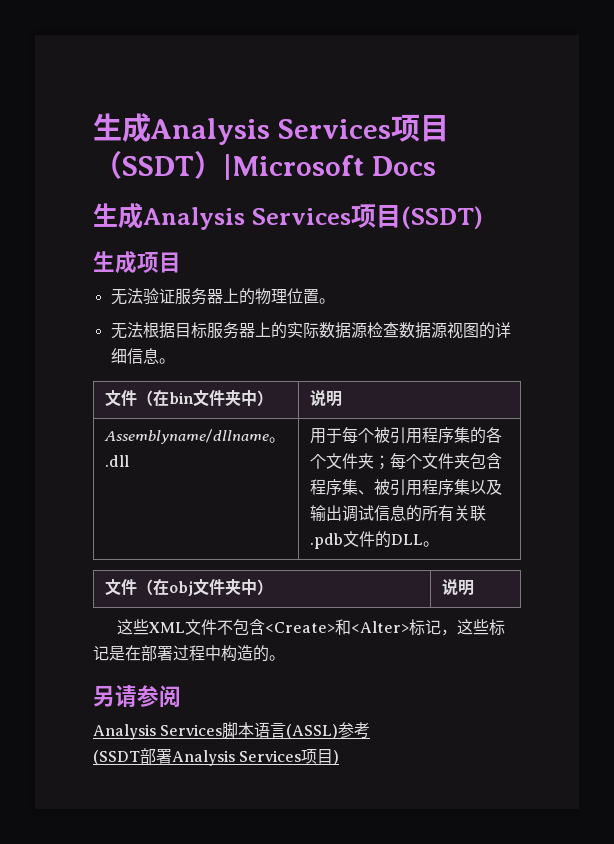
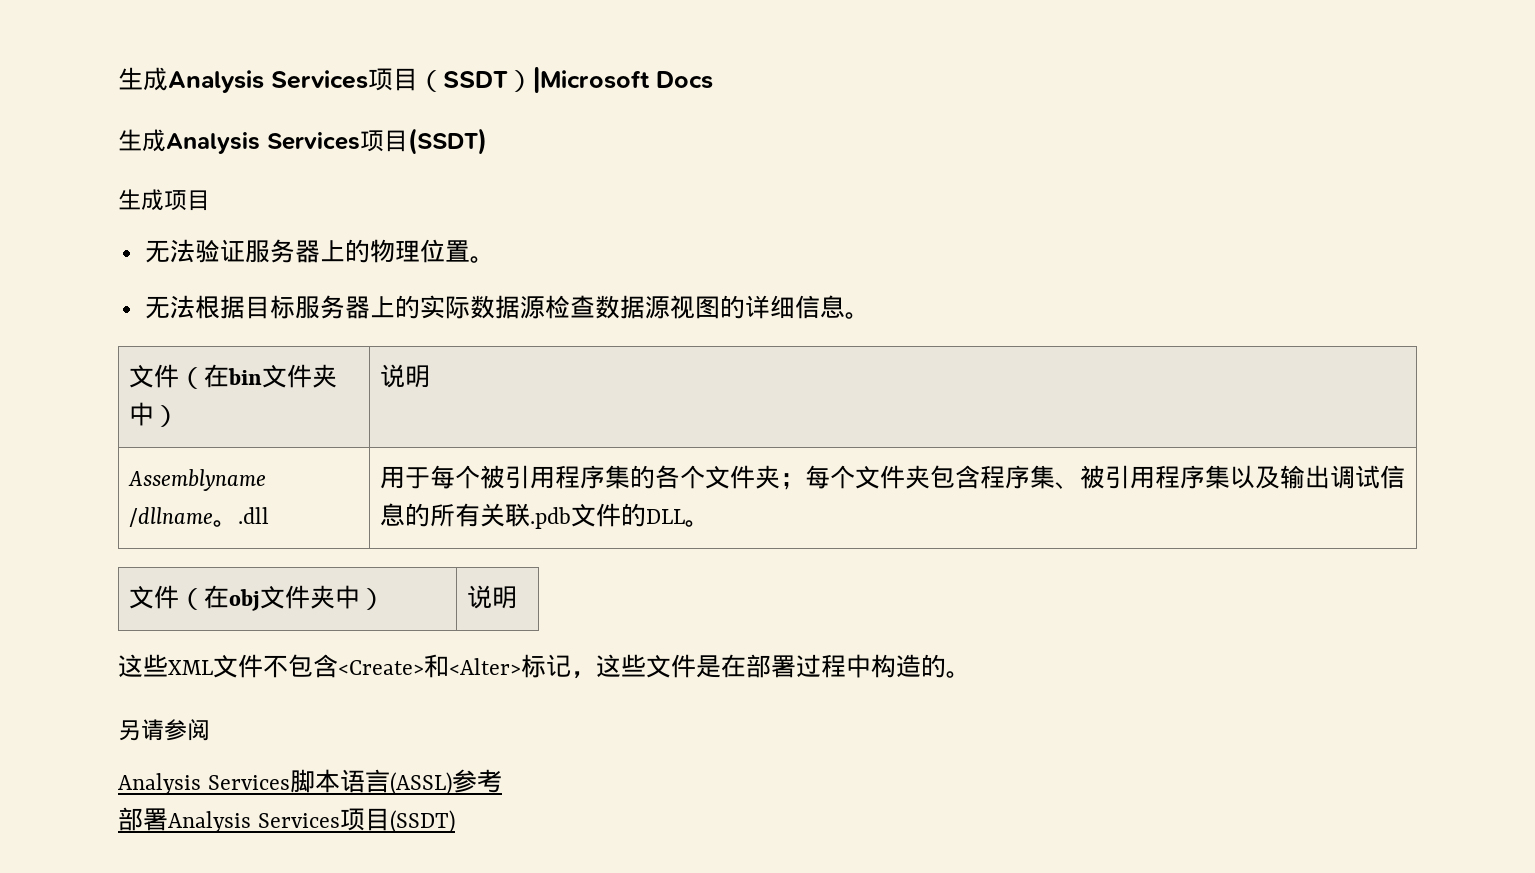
- Assemblyname/dllname。.dll | 用于每个被引用程序集的各个文件夹；每个文件夹包含程序集、被引用程序集以及输出调试信息的所有关联.pdb文件的DLL。
+ Assemblyname /dllname。.dll | 用于每个被引用程序集的各个文件夹；每个文件夹包含程序集、被引用程序集以及输出调试信息的所有关联.pdb文件的DLL。
- 这些XML文件不包含<Create>和<Alter>标记，这些标记是在部署过程中构造的。
+ 这些XML文件不包含<Create>和<Alter>标记，这些文件是在部署过程中构造的。
- (SSDT部署Analysis Services项目)
+ 部署Analysis Services项目(SSDT)

